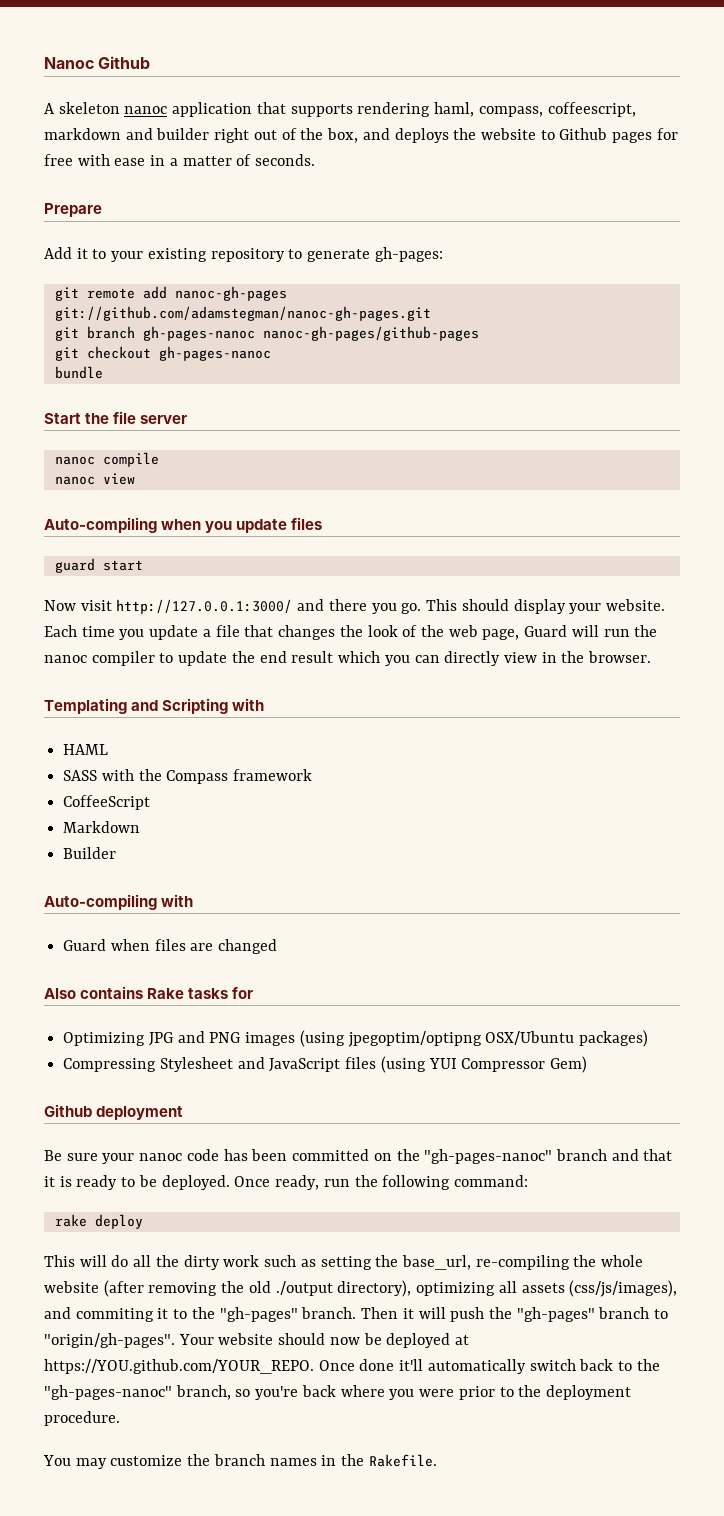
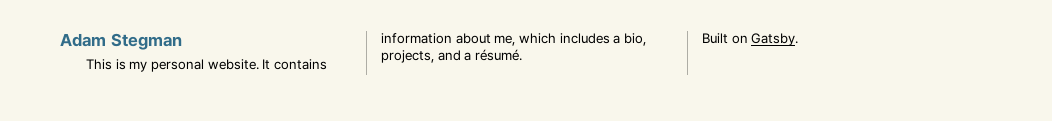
- Nanoc Github
- A skeleton nanoc application that supports rendering haml, compass, coffeescript, markdown and builder right out of the box, and deploys the website to Github pages for free with ease in a matter of seconds.
- Prepare
- Add it to your existing repository to generate gh-pages:
- git remote add nanoc-gh-pages git://github.com/adamstegman/nanoc-gh-pages.git
- git branch gh-pages-nanoc nanoc-gh-pages/github-pages
- git checkout gh-pages-nanoc
- bundle
- Start the file server
- nanoc compile
- nanoc view
- Auto-compiling when you update files
- guard start
- Now visit http://127.0.0.1:3000/ and there you go. This should display your website. Each time you update a file that changes the look of the web page, Guard will run the nanoc compiler to update the end result which you can directly view in the browser.
- Templating and Scripting with
- HAML
- SASS with the Compass framework
- CoffeeScript
- Markdown
- Builder
- Auto-compiling with
- Guard when files are changed
- Also contains Rake tasks for
- Optimizing JPG and PNG images (using jpegoptim/optipng OSX/Ubuntu packages)
- Compressing Stylesheet and JavaScript files (using YUI Compressor Gem)
- Github deployment
- Be sure your nanoc code has been committed on the "gh-pages-nanoc" branch and that it is ready to be deployed. Once ready, run the following command:
- rake deploy
- This will do all the dirty work such as setting the base_url, re-compiling the whole website (after removing the old ./output directory), optimizing all assets (css/js/images), and commiting it to the "gh-pages" branch. Then it will push the "gh-pages" branch to "origin/gh-pages". Your website should now be deployed at https://YOU.github.com/YOUR_REPO. Once done it'll automatically switch back to the "gh-pages-nanoc" branch, so you're back where you were prior to the deployment procedure.
- You may customize the branch names in the Rakefile.
+ Adam Stegman
+ This is my personal website. It contains information about me, which includes a bio, projects, and a résumé.
+ Built on Gatsby.

